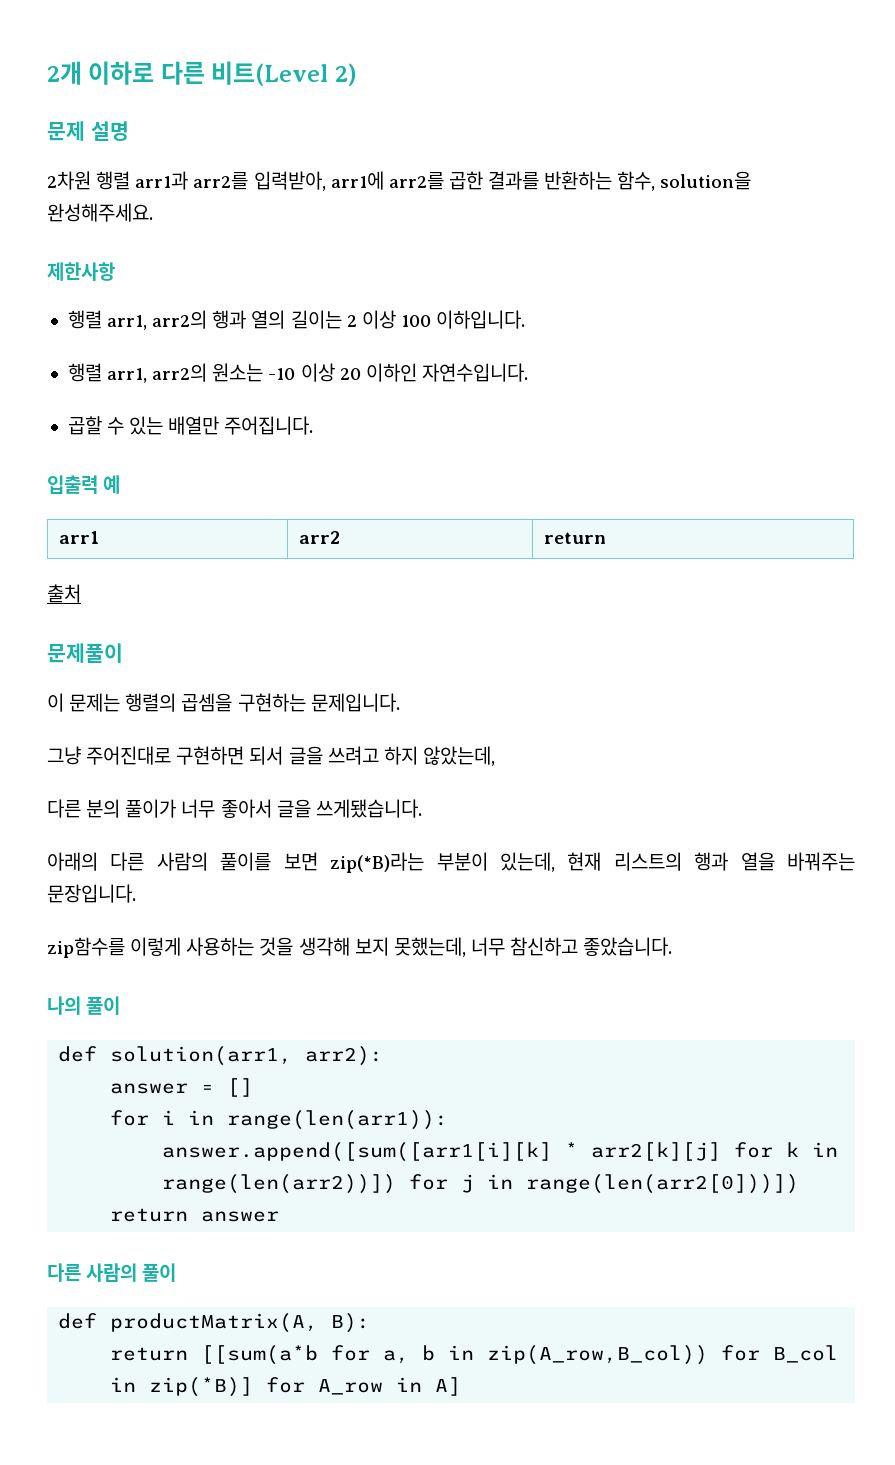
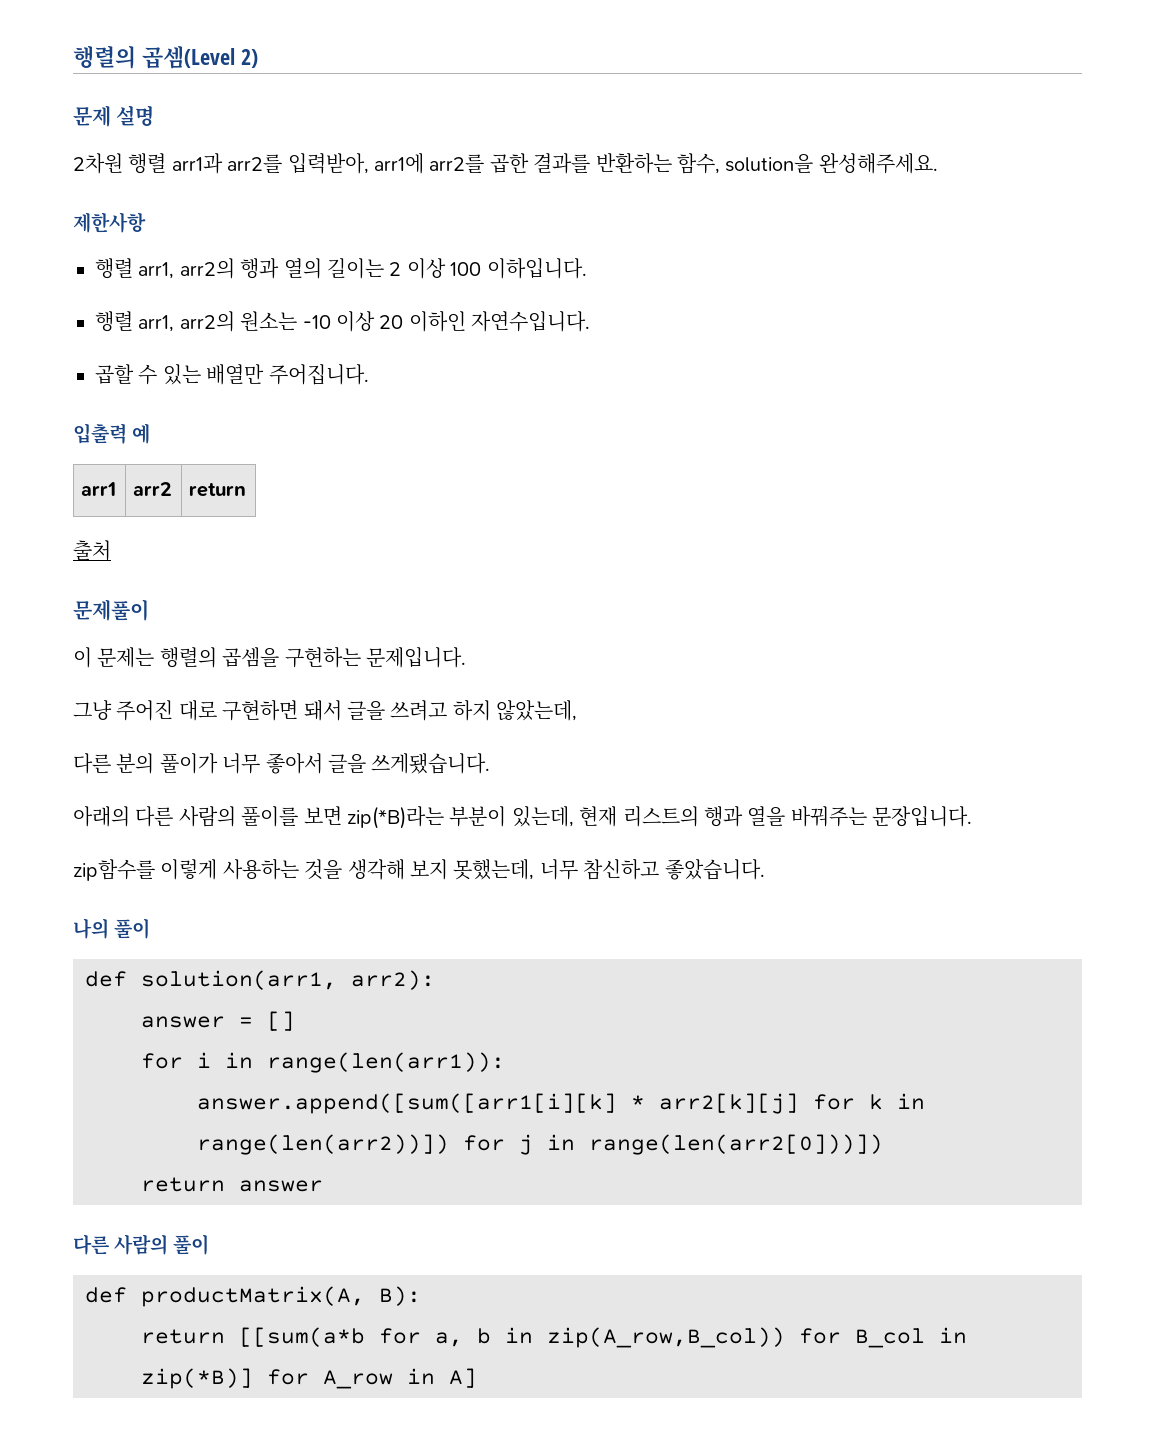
- 2개 이하로 다른 비트(Level 2)
+ 행렬의 곱셈(Level 2)
- 그냥 주어진대로 구현하면 되서 글을 쓰려고 하지 않았는데,
+ 그냥 주어진 대로 구현하면 돼서 글을 쓰려고 하지 않았는데,

